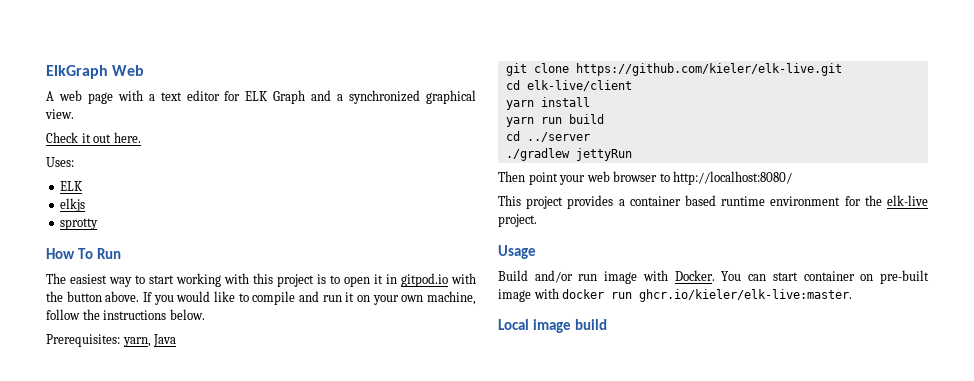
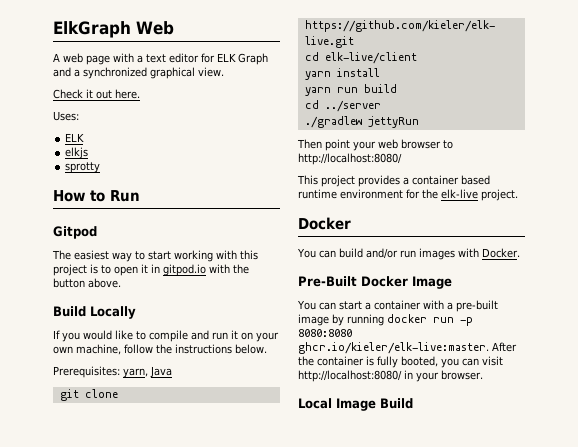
- How To Run
+ How to Run
+ Gitpod
- The easiest way to start working with this project is to open it in gitpod.io with the button above. If you would like to compile and run it on your own machine, follow the instructions below.
+ The easiest way to start working with this project is to open it in gitpod.io with the button above.
+ Build Locally
+ If you would like to compile and run it on your own machine, follow the instructions below.
  This project provides a container based runtime environment for the elk-live project.
- Usage
- Build and/or run image with Docker. You can start container on pre-built image with docker run ghcr.io/kieler/elk-live:master.
+ Docker
+ You can build and/or run images with Docker.
+ Pre-Built Docker Image
+ You can start a container with a pre-built image by running docker run -p 8080:8080 ghcr.io/kieler/elk-live:master. After the container is fully booted, you can visit http://localhost:8080/ in your browser.
- Local image build
+ Local Image Build

